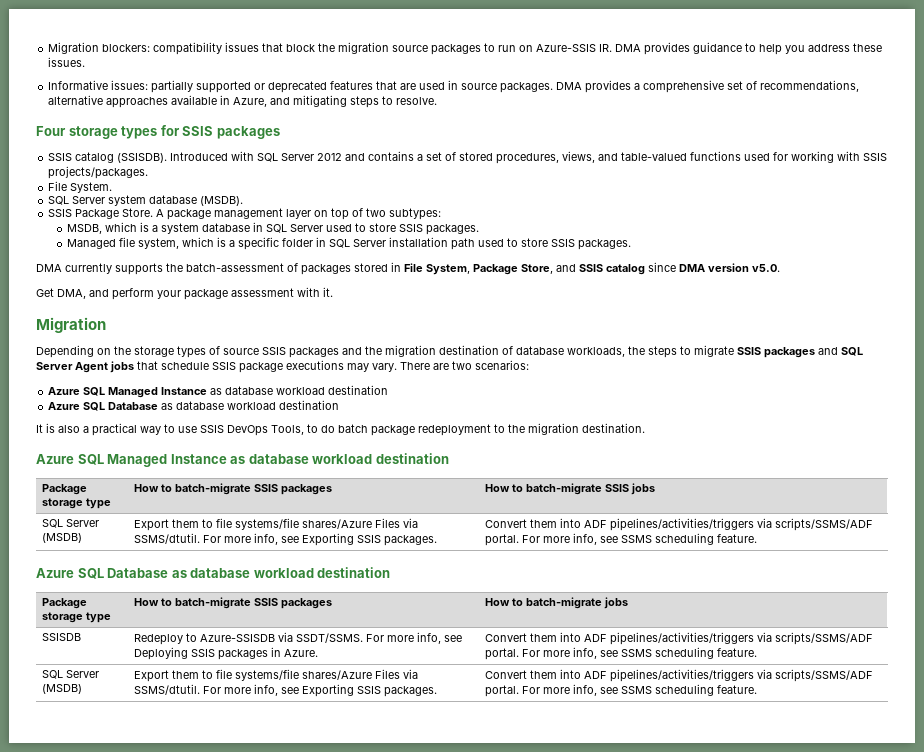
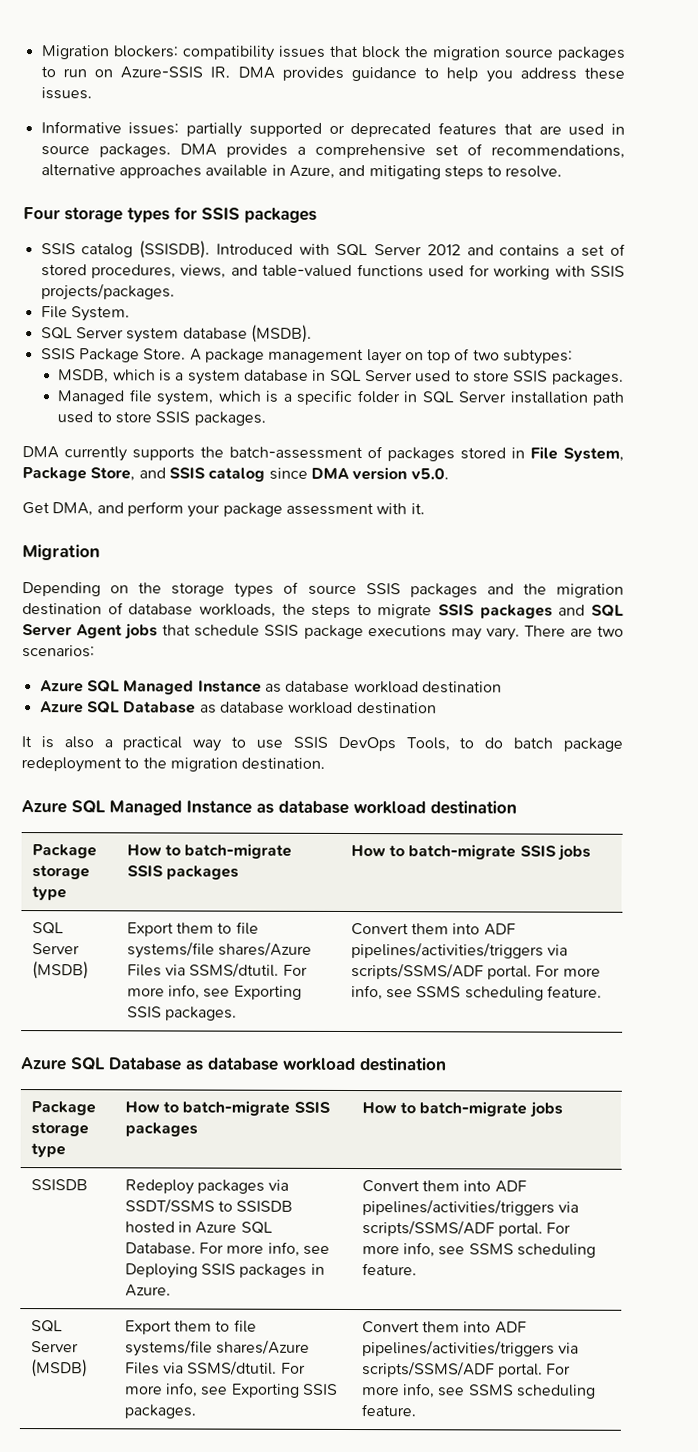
- SSISDB | Redeploy to Azure-SSISDB via SSDT/SSMS. For more info, see Deploying SSIS packages in Azure. | Convert them into ADF pipelines/activities/triggers via scripts/SSMS/ADF portal. For more info, see SSMS scheduling feature.
+ SSISDB | Redeploy packages via SSDT/SSMS to SSISDB hosted in Azure SQL Database. For more info, see Deploying SSIS packages in Azure. | Convert them into ADF pipelines/activities/triggers via scripts/SSMS/ADF portal. For more info, see SSMS scheduling feature.

